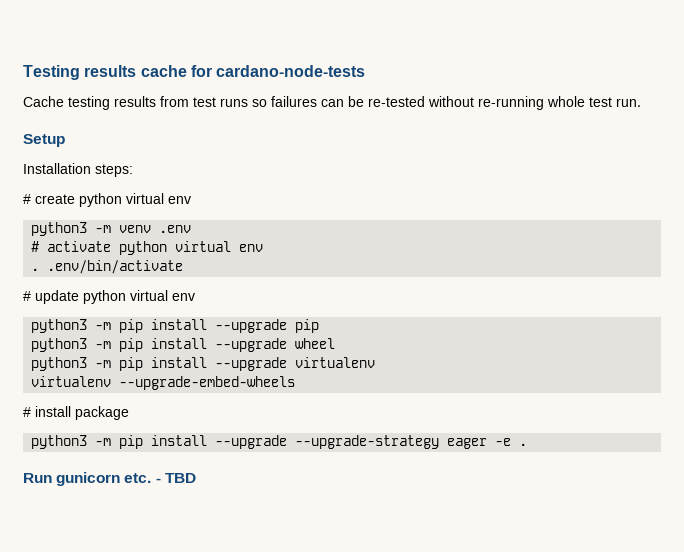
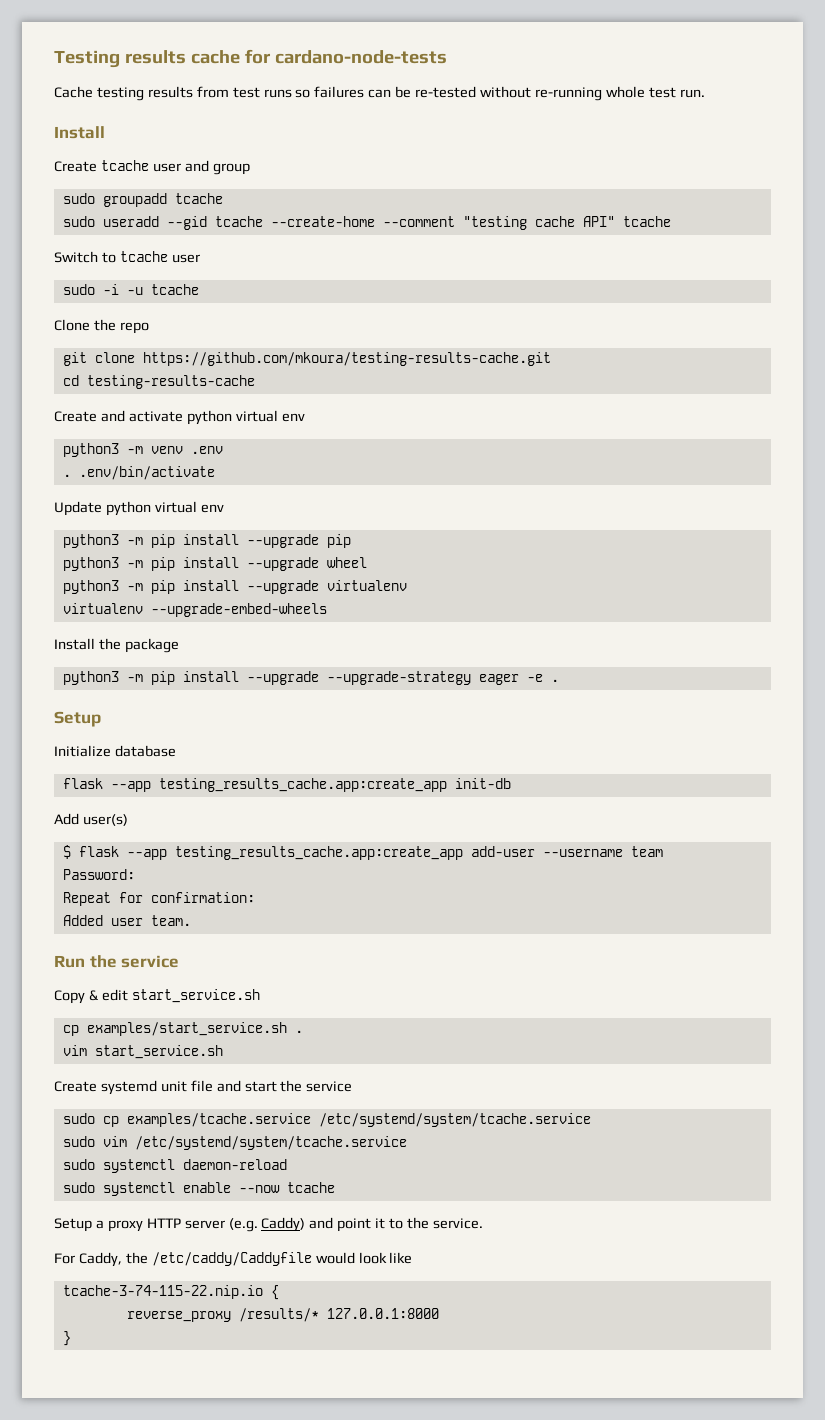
  Cache testing results from test runs so failures can be re-tested without re-running whole test run.
- Setup
- Installation steps:
- # create python virtual env
+ Install
+ Create tcache user and group
+ sudo groupadd tcache
+ sudo useradd --gid tcache --create-home --comment "testing cache API" tcache
+ Switch to tcache user
+ sudo -i -u tcache
+ Clone the repo
+ git clone https://github.com/mkoura/testing-results-cache.git
+ cd testing-results-cache
+ Create and activate python virtual env
- # activate python virtual env
- # update python virtual env
+ Update python virtual env
- # install package
+ Install the package
  python3 -m pip install --upgrade --upgrade-strategy eager -e .
- Run gunicorn etc. - TBD
+ Setup
+ Initialize database
+ flask --app testing_results_cache.app:create_app init-db
+ Add user(s)
+ $ flask --app testing_results_cache.app:create_app add-user --username team
+ Password:
+ Repeat for confirmation:
+ Added user team.
+ Run the service
+ Copy & edit start_service.sh
+ cp examples/start_service.sh .
+ vim start_service.sh
+ Create systemd unit file and start the service
+ sudo cp examples/tcache.service /etc/systemd/system/tcache.service
+ sudo vim /etc/systemd/system/tcache.service
+ sudo systemctl daemon-reload
+ sudo systemctl enable --now tcache
+ Setup a proxy HTTP server (e.g. Caddy) and point it to the service.
+ For Caddy, the /etc/caddy/Caddyfile would look like
+ tcache-3-74-115-22.nip.io {
+ reverse_proxy /results/* 127.0.0.1:8000
+ }

